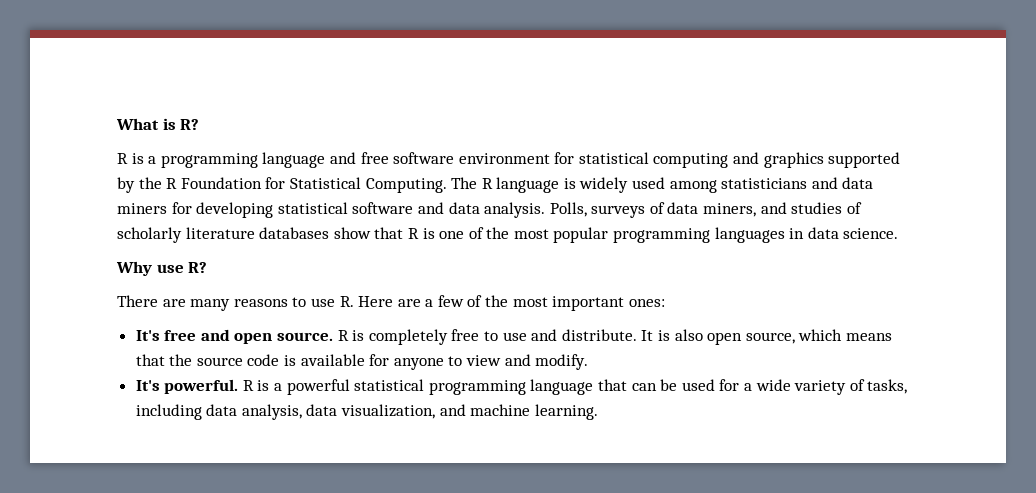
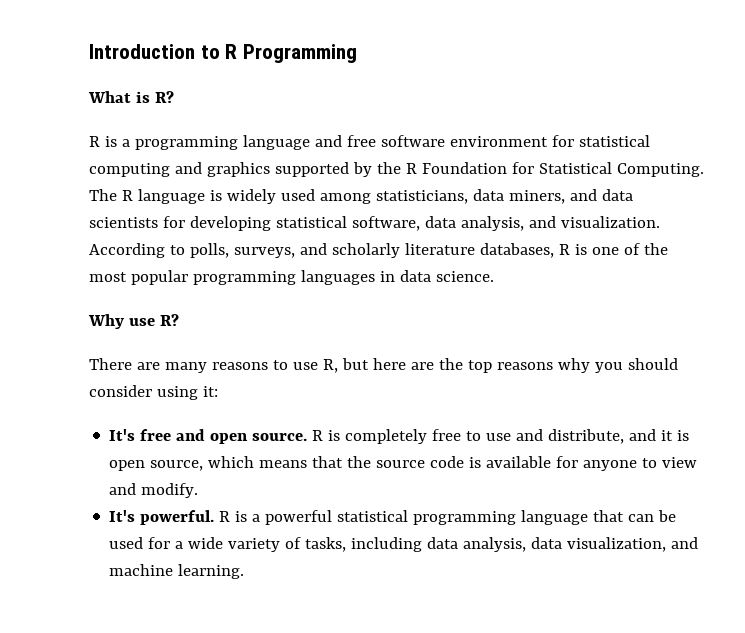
+ Introduction to R Programming
- The R language is widely used among statisticians and data miners for developing statistical software and data analysis. Polls, surveys of data miners, and studies of scholarly literature databases show that R is one of the most popular programming languages in data science.
+ The R language is widely used among statisticians, data miners, and data scientists for developing statistical software, data analysis, and visualization. According to polls, surveys, and scholarly literature databases, R is one of the most popular programming languages in data science.
- There are many reasons to use R. Here are a few of the most important ones:
+ There are many reasons to use R, but here are the top reasons why you should consider using it:
- R is completely free to use and distribute. It is also open source, which means that the source code is available for anyone to view and modify.
+ R is completely free to use and distribute, and it is open source, which means that the source code is available for anyone to view and modify.

